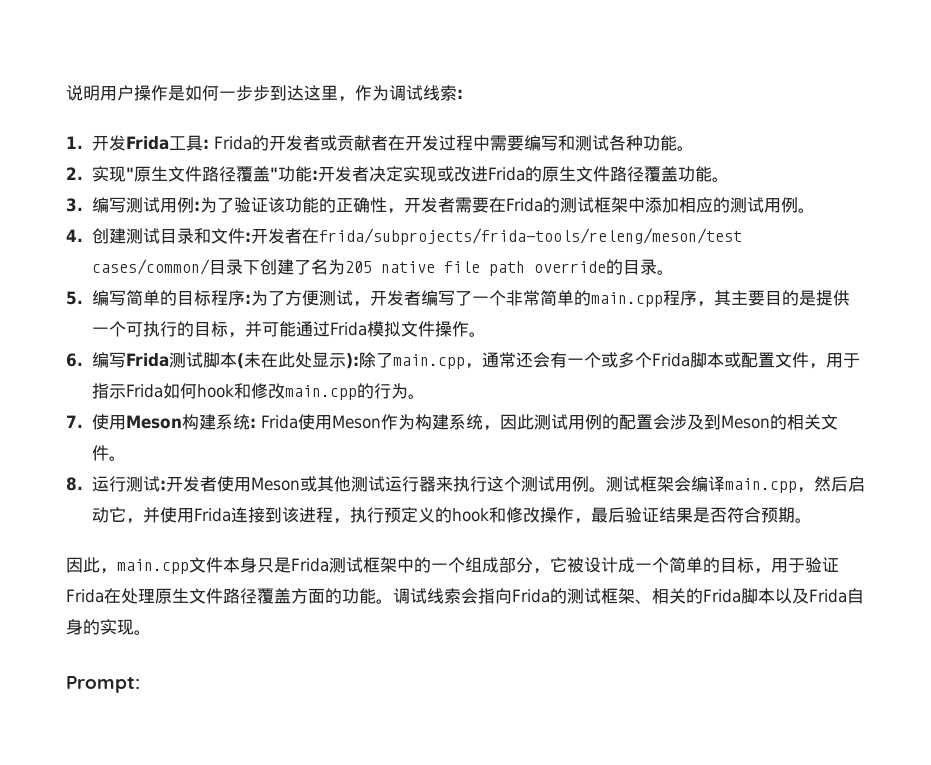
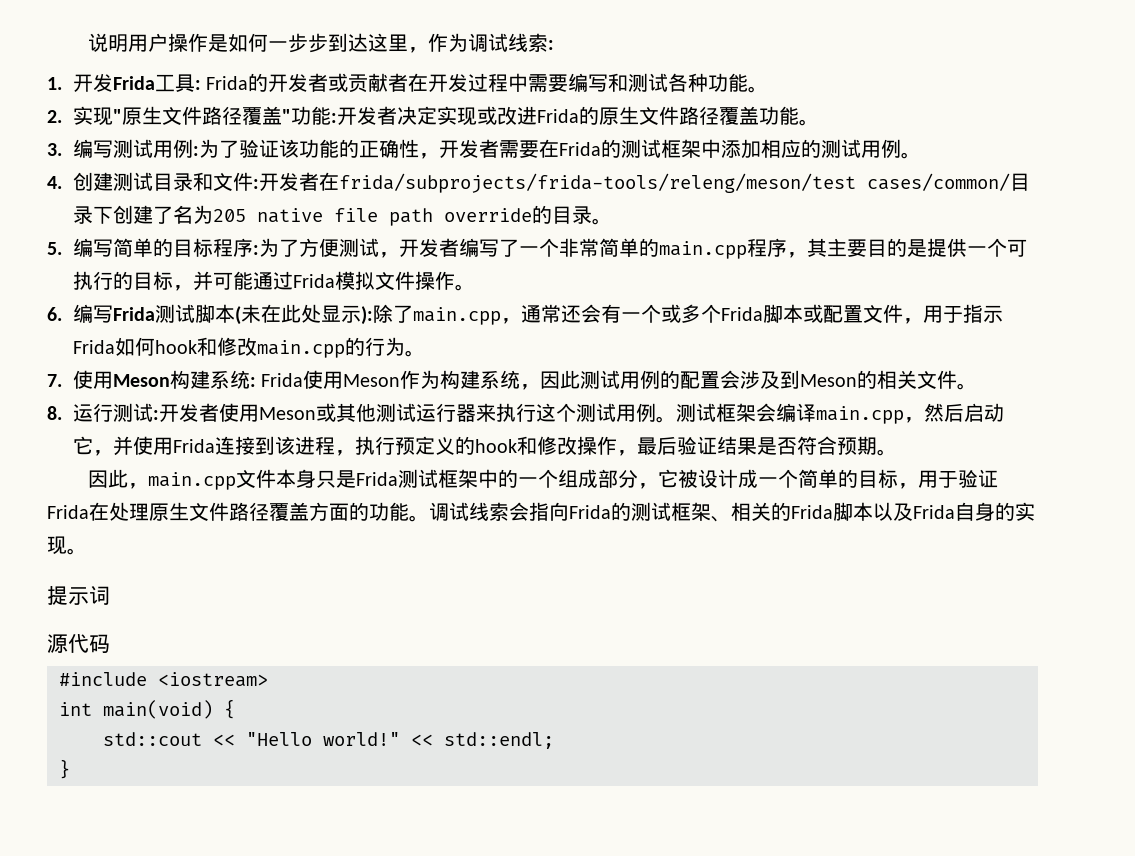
- Prompt:
+ 提示词
+ 源代码
+ #include <iostream>
+ int main(void) {
+ std::cout << "Hello world!" << std::endl;
+ }

